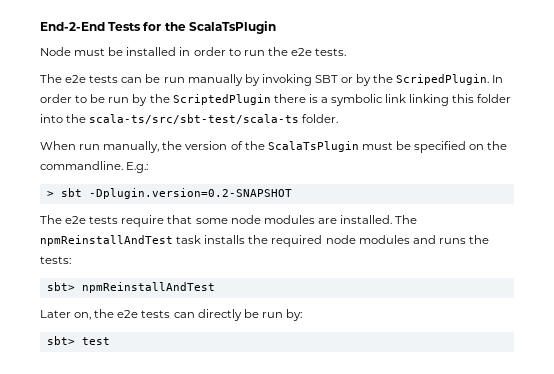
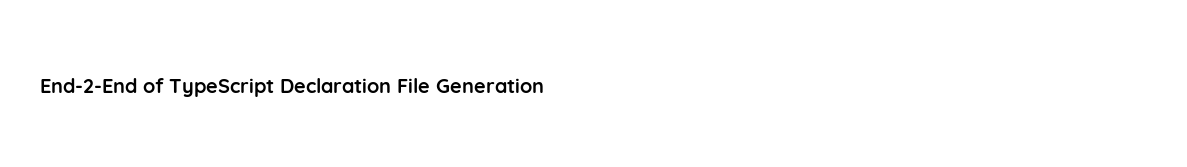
- End-2-End Tests for the ScalaTsPlugin
- Node must be installed in order to run the e2e tests.
- The e2e tests can be run manually by invoking SBT or by the ScripedPlugin. In order to be run by the ScriptedPlugin there is a symbolic link linking this folder into the scala-ts/src/sbt-test/scala-ts folder.
- When run manually, the version of the ScalaTsPlugin must be specified on the commandline. E.g.:
- > sbt -Dplugin.version=0.2-SNAPSHOT
- The e2e tests require that some node modules are installed. The npmReinstallAndTest task installs the required node modules and runs the tests:
- sbt> npmReinstallAndTest
- Later on, the e2e tests can directly be run by:
- sbt> test
+ End-2-End of TypeScript Declaration File Generation

